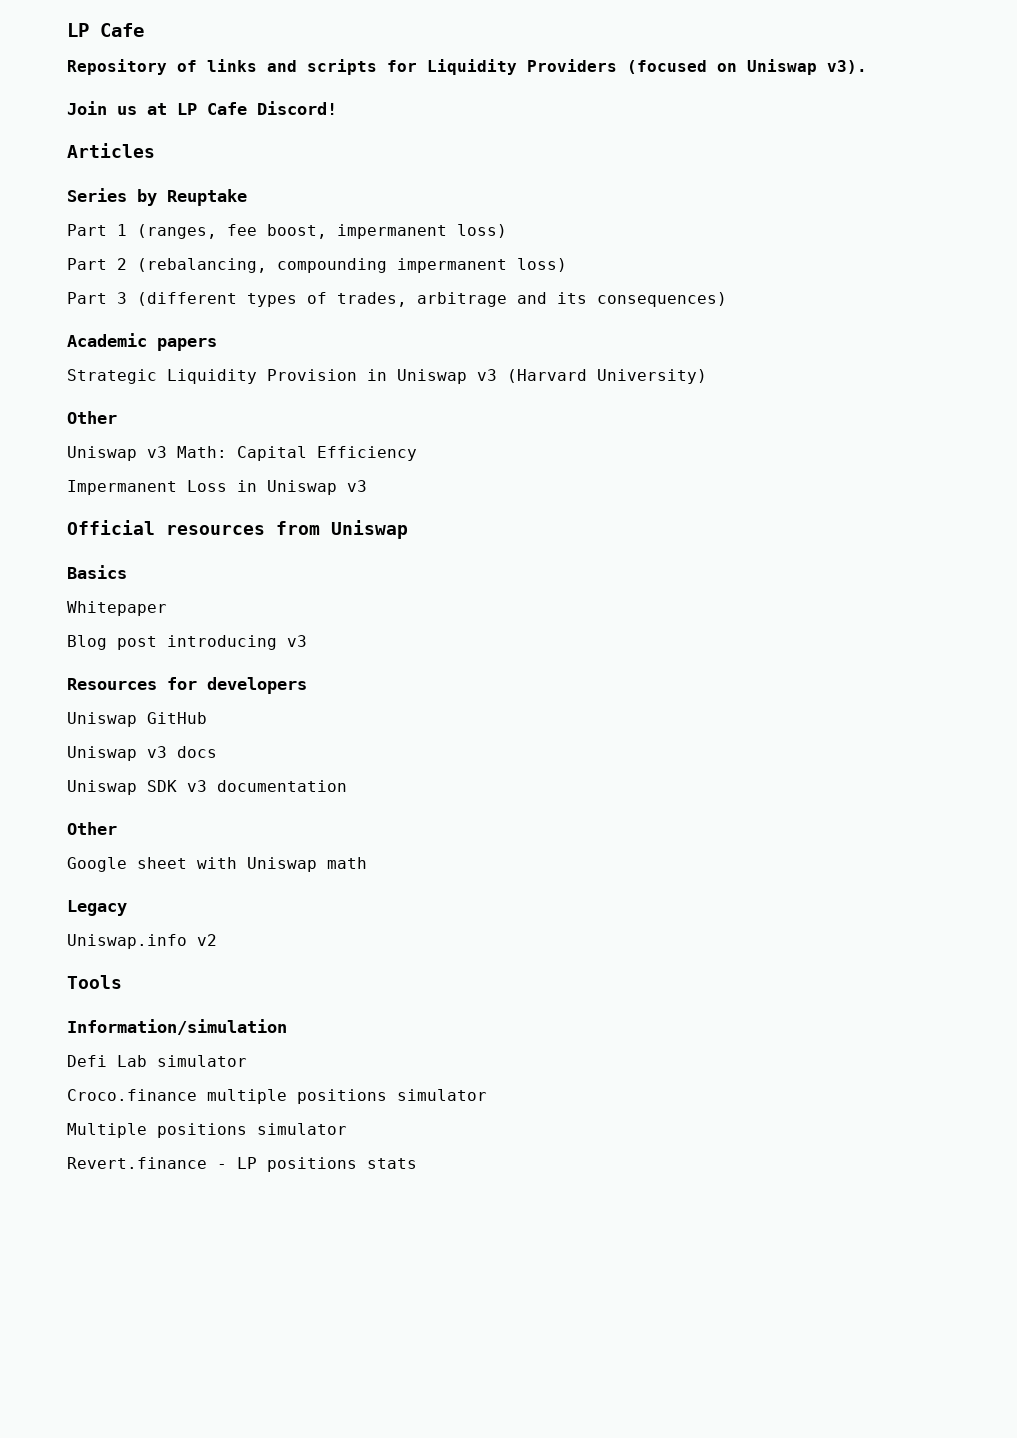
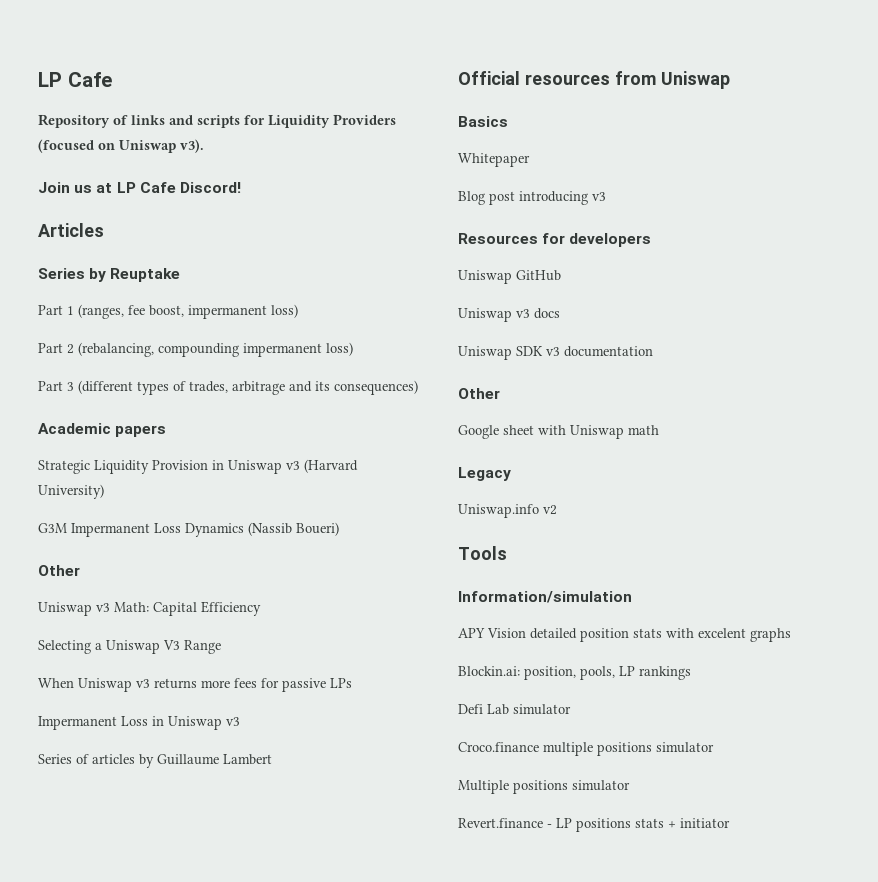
+ G3M Impermanent Loss Dynamics (Nassib Boueri)
+ Selecting a Uniswap V3 Range
+ When Uniswap v3 returns more fees for passive LPs
+ Series of articles by Guillaume Lambert
+ APY Vision detailed position stats with excelent graphs
+ Blockin.ai: position, pools, LP rankings
- Revert.finance - LP positions stats
+ Revert.finance - LP positions stats + initiator

